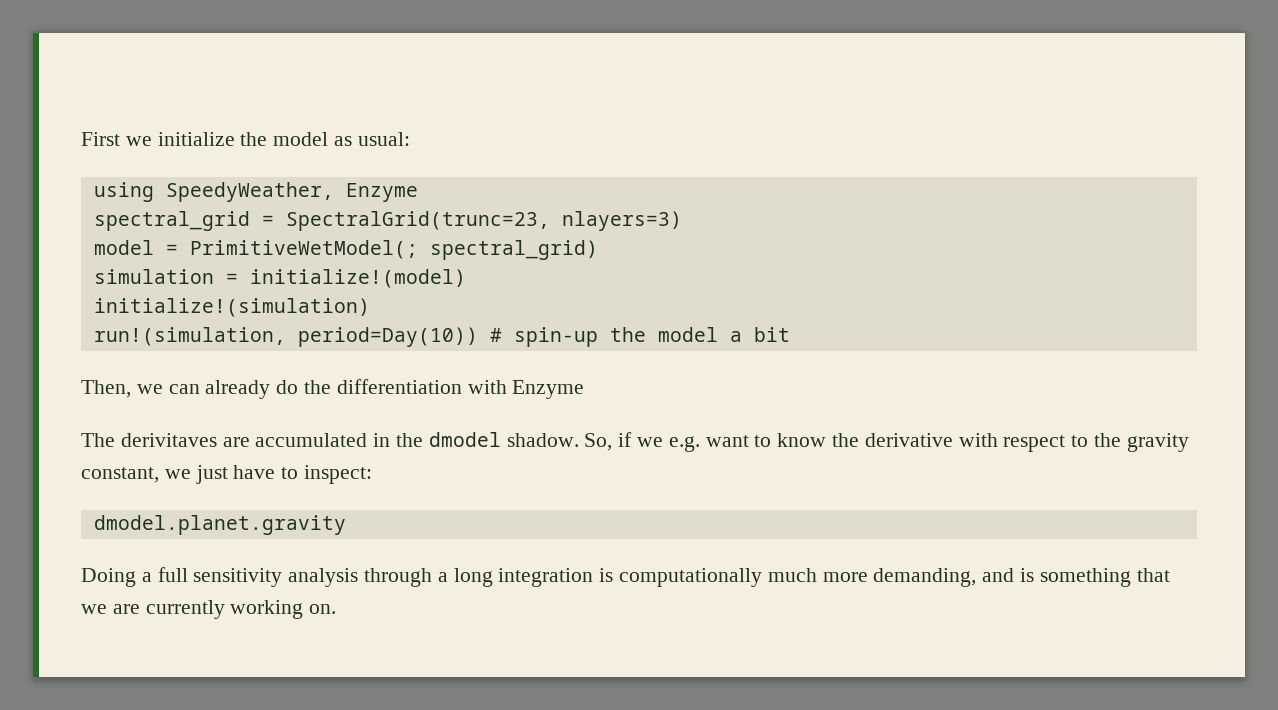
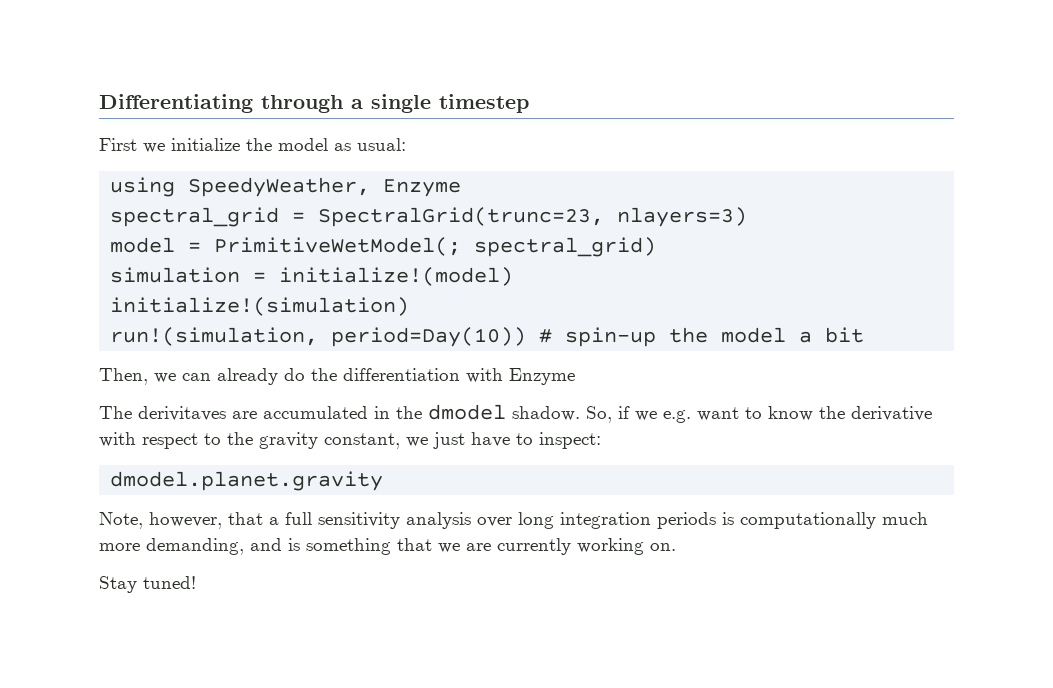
+ Differentiating through a single timestep
- Doing a full sensitivity analysis through a long integration is computationally much more demanding, and is something that we are currently working on.
+ Note, however, that a full sensitivity analysis over long integration periods is computationally much more demanding, and is something that we are currently working on.
+ Stay tuned!

